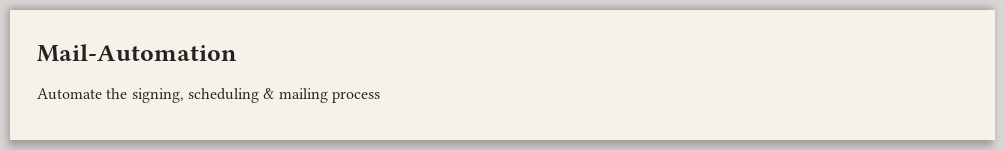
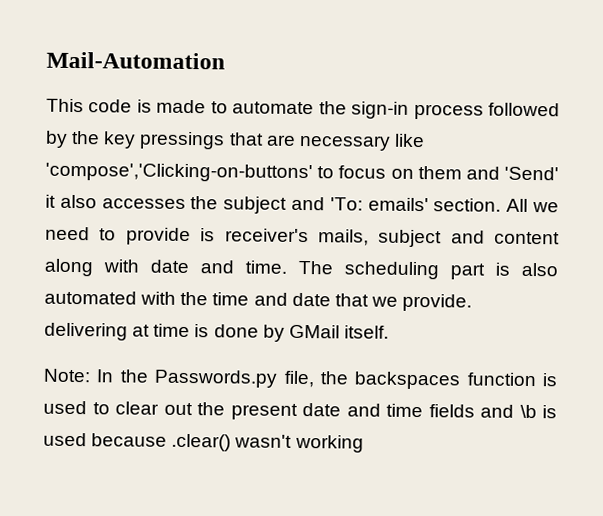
- Automate the signing, scheduling & mailing process
+ This code is made to automate the sign-in process followed by the key pressings that are necessary like 'compose','Clicking-on-buttons' to focus on them and 'Send' it also accesses the subject and 'To: emails' section. All we need to provide is receiver's mails, subject and content along with date and time. The scheduling part is also automated with the time and date that we provide. delivering at time is done by GMail itself.
+ Note: In the Passwords.py file, the backspaces function is used to clear out the present date and time fields and \b is used because .clear() wasn't working

